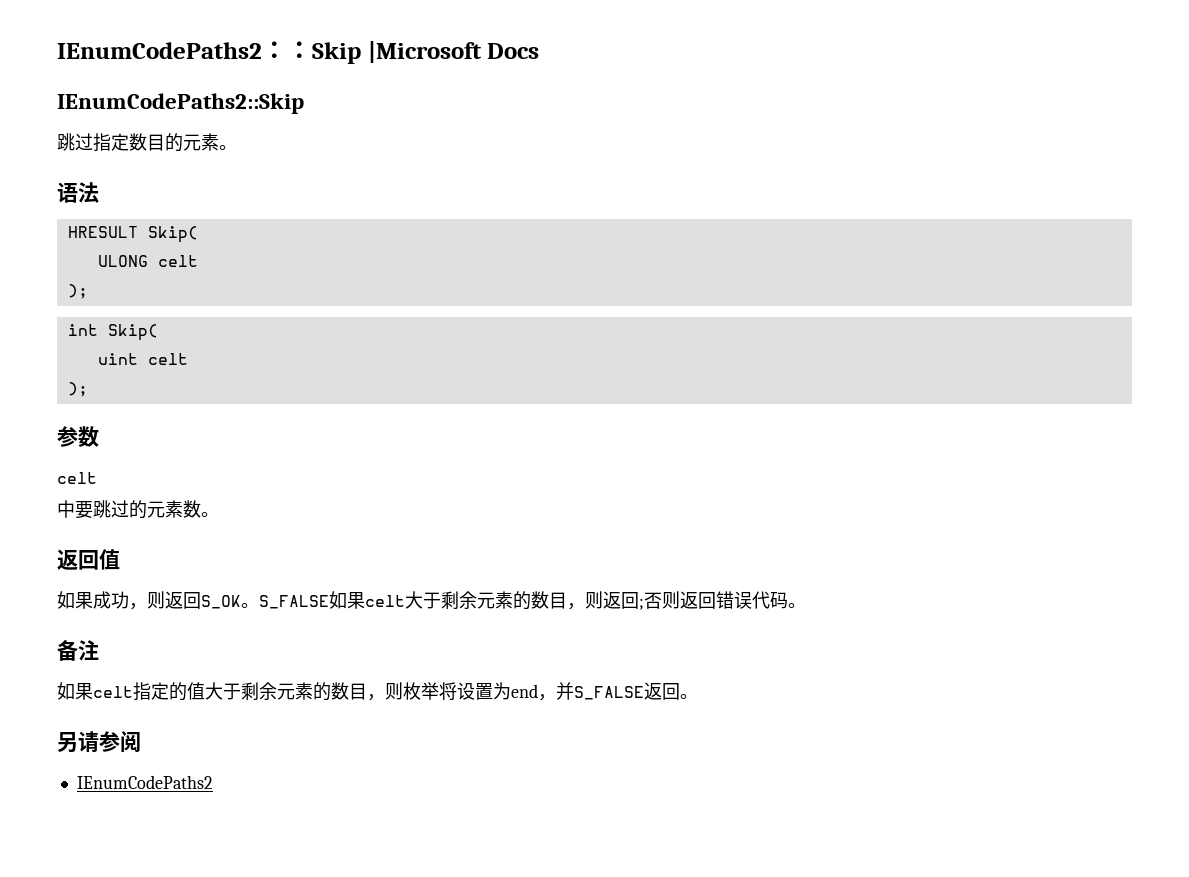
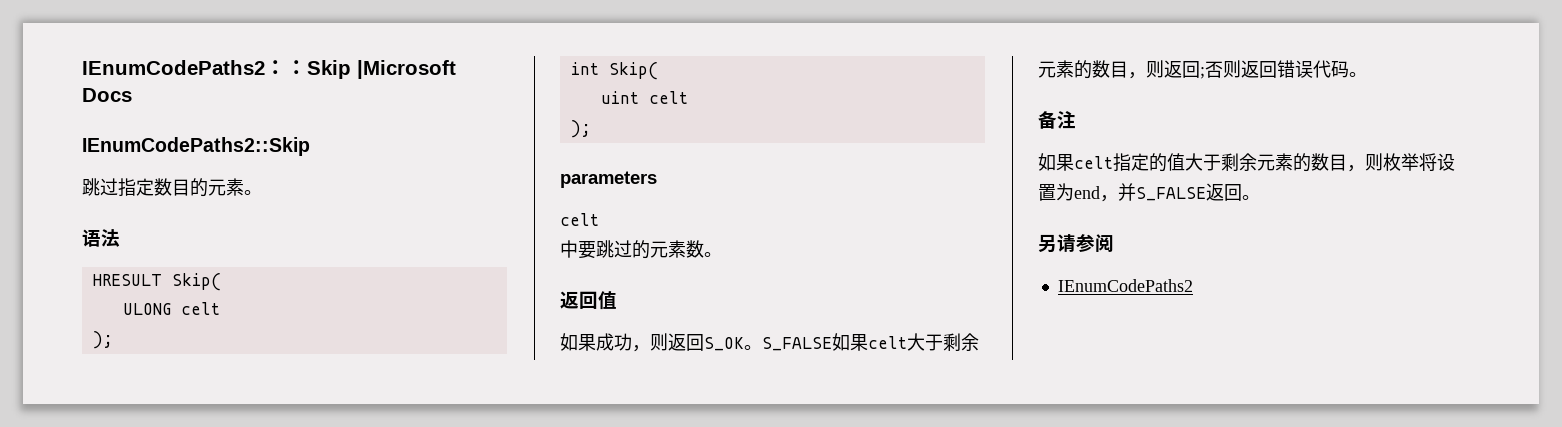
- 参数
+ parameters

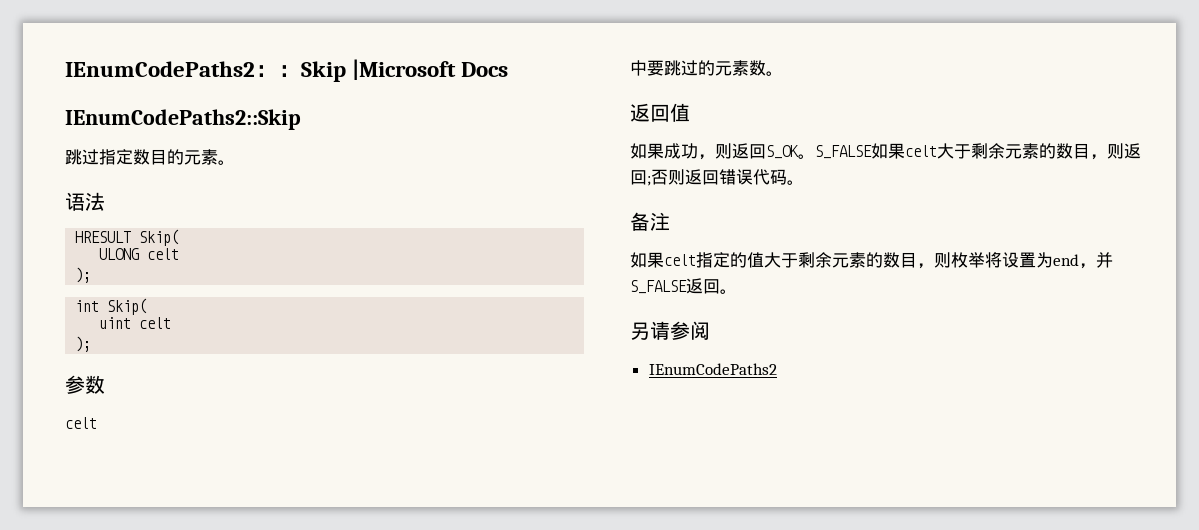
- parameters
+ 参数

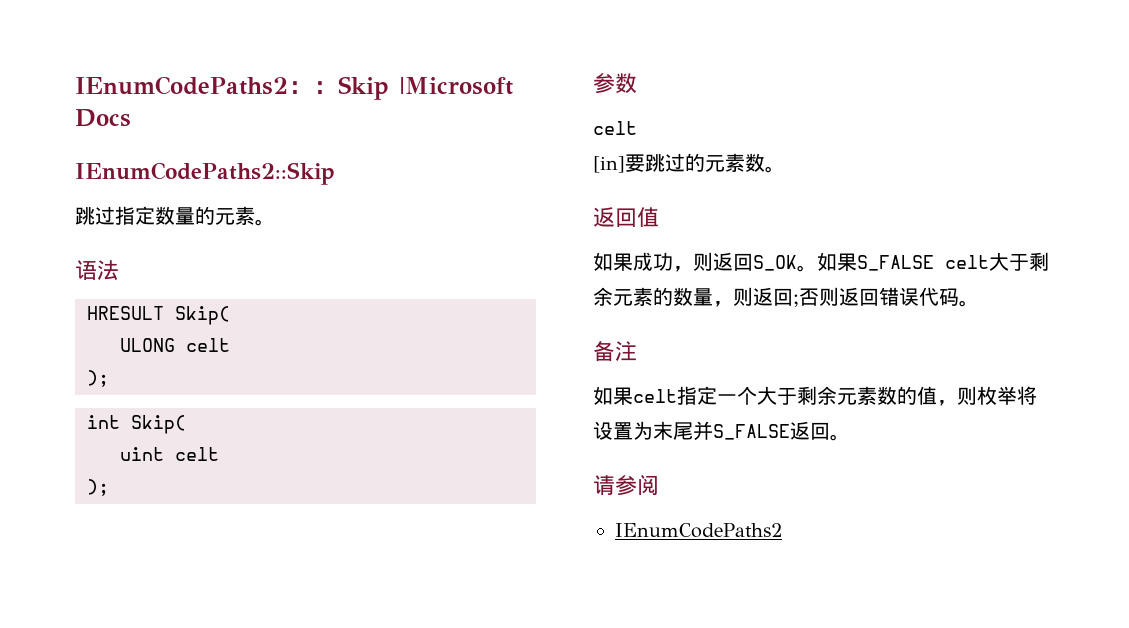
- 跳过指定数目的元素。
+ 跳过指定数量的元素。
- 中要跳过的元素数。
+ [in]要跳过的元素数。
- S_FALSE如果celt大于剩余元素的数目，则返回;否则返回错误代码。
+ 如果S_FALSE celt大于剩余元素的数量，则返回;否则返回错误代码。
- 如果celt指定的值大于剩余元素的数目，则枚举将设置为end，并S_FALSE返回。
+ 如果celt指定一个大于剩余元素数的值，则枚举将设置为末尾并S_FALSE返回。
- 另请参阅
+ 请参阅

